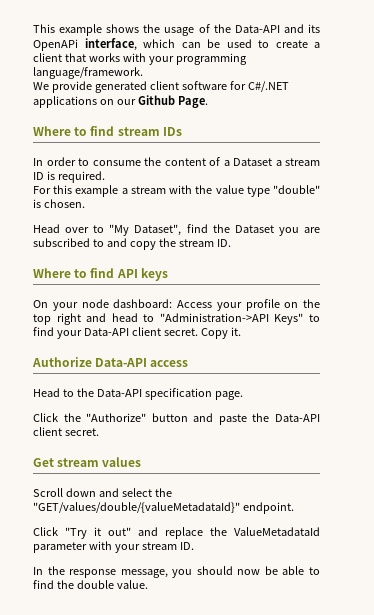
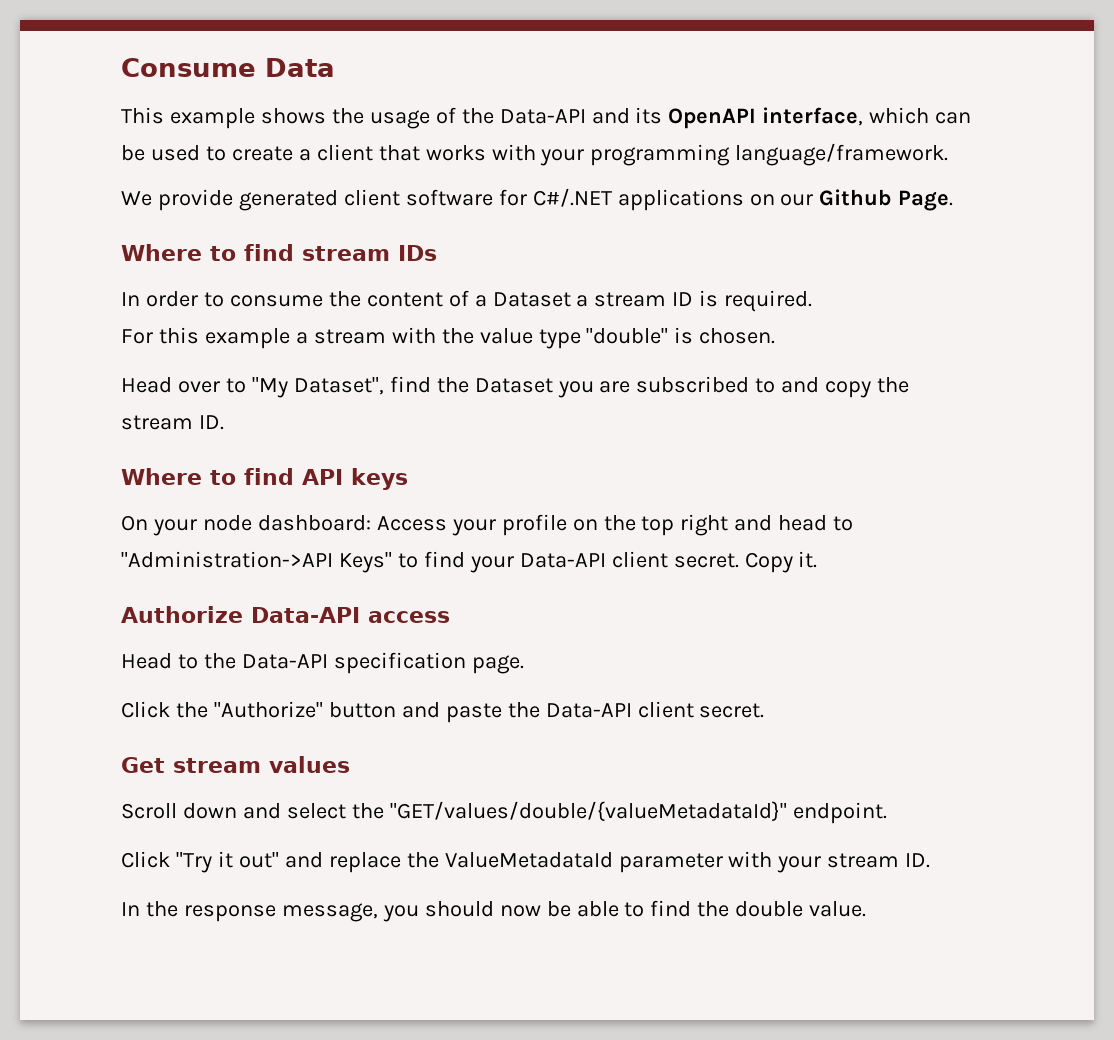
+ Consume Data
- This example shows the usage of the Data-API and its OpenAPi interface, which can be used to create a client that works with your programming language/framework.
+ This example shows the usage of the Data-API and its OpenAPI interface, which can be used to create a client that works with your programming language/framework.

